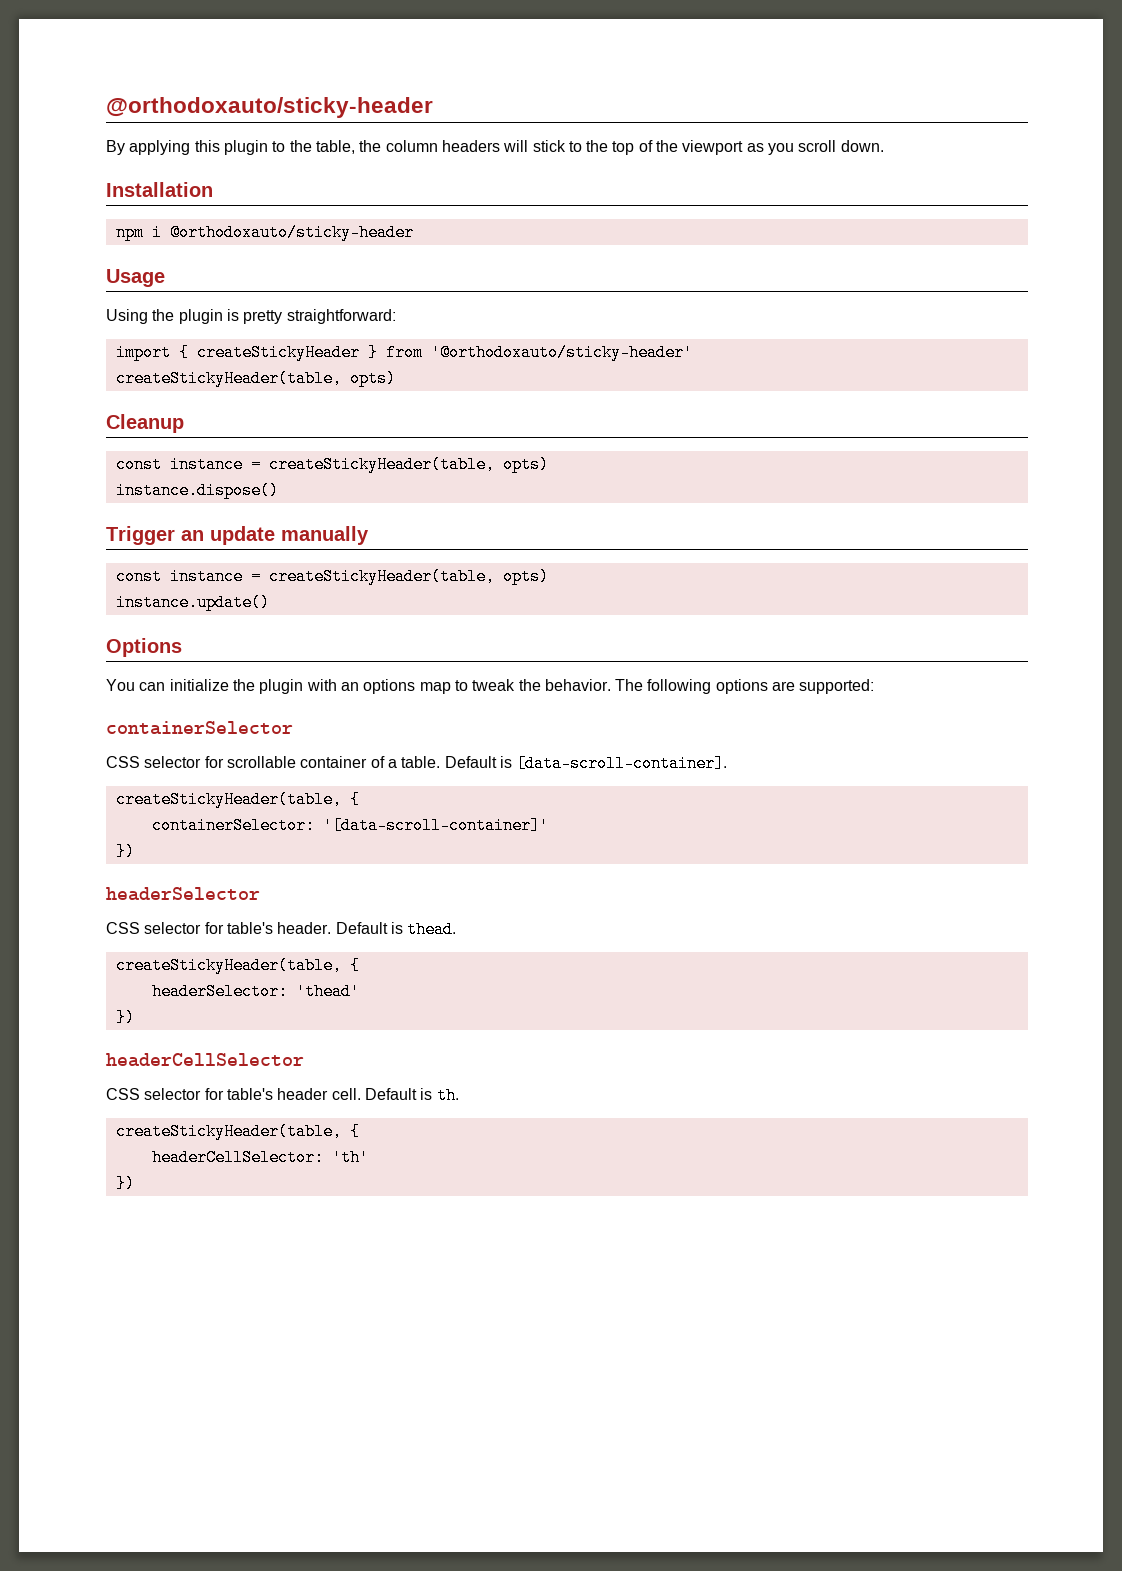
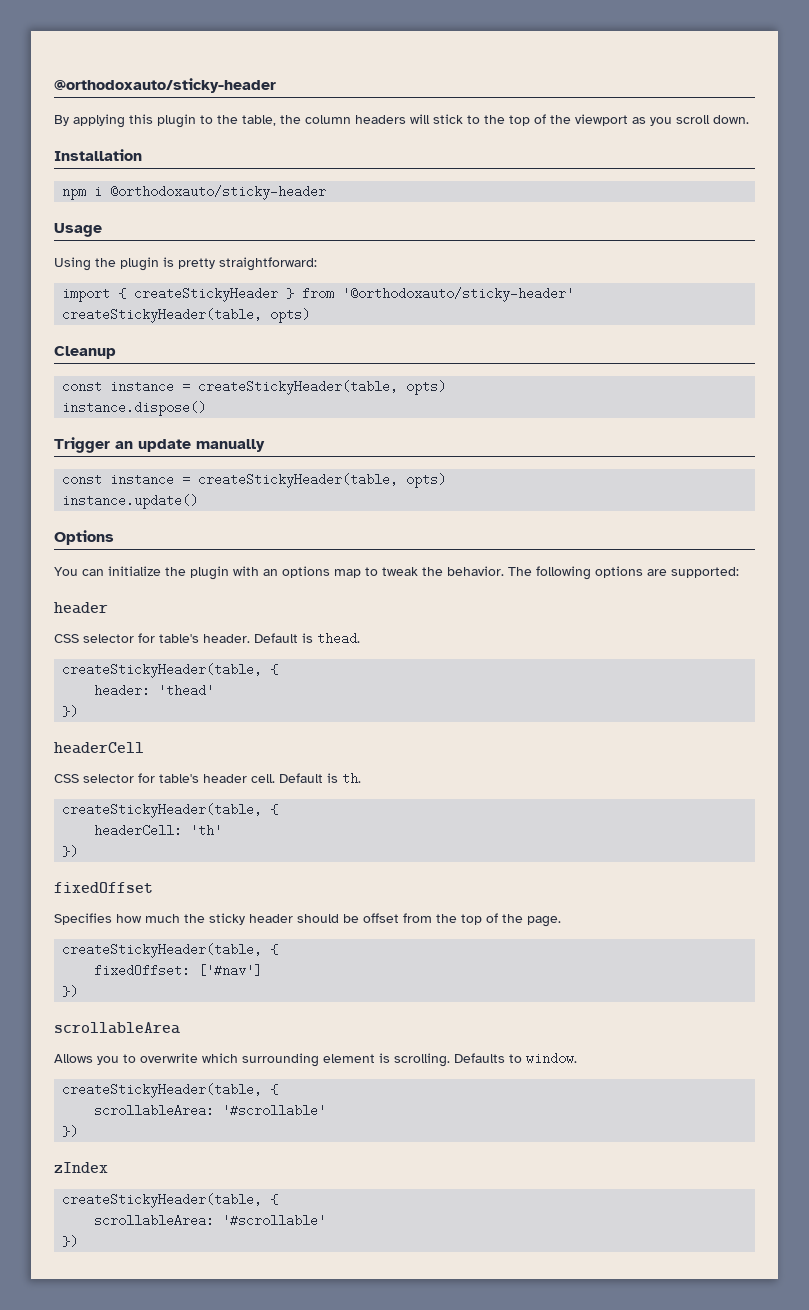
  The following options are supported:
- containerSelector
- CSS selector for scrollable container of a table. Default is [data-scroll-container].
- createStickyHeader(table, {
- containerSelector: '[data-scroll-container]'
- })
- headerSelector
+ header
- headerSelector: 'thead'
+ header: 'thead'
- headerCellSelector
+ headerCell
- headerCellSelector: 'th'
+ headerCell: 'th'
+ fixedOffset
+ Specifies how much the sticky header should be offset from the top of the page.
+ createStickyHeader(table, {
+ fixedOffset: ['#nav']
+ })
+ scrollableArea
+ Allows you to overwrite which surrounding element is scrolling. Defaults to window.
+ createStickyHeader(table, {
+ scrollableArea: '#scrollable'
+ })
+ zIndex
+ createStickyHeader(table, {
+ scrollableArea: '#scrollable'
+ })

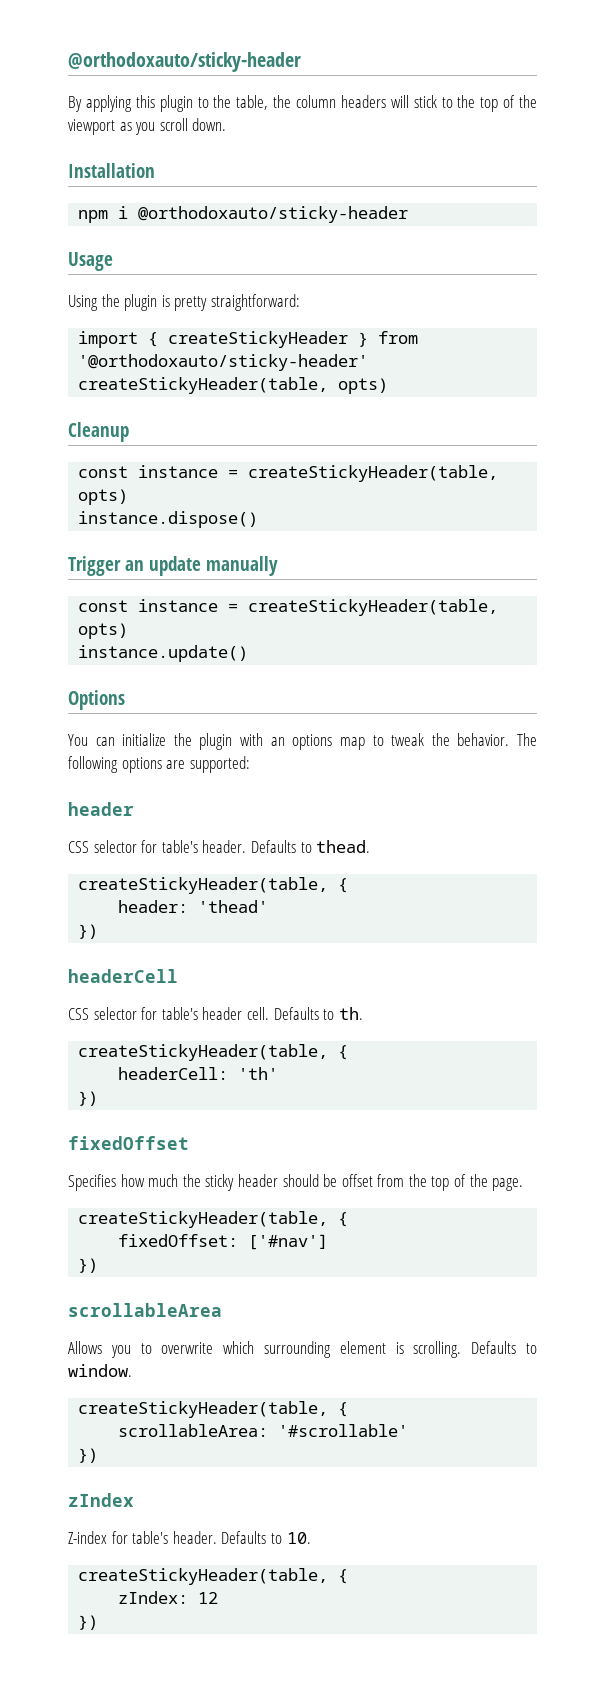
- Default is thead.
+ Defaults to thead.
- Default is th.
+ Defaults to th.
  zIndex
+ Z-index for table's header. Defaults to 10.
  createStickyHeader(table, {
- scrollableArea: '#scrollable'
+ zIndex: 12

